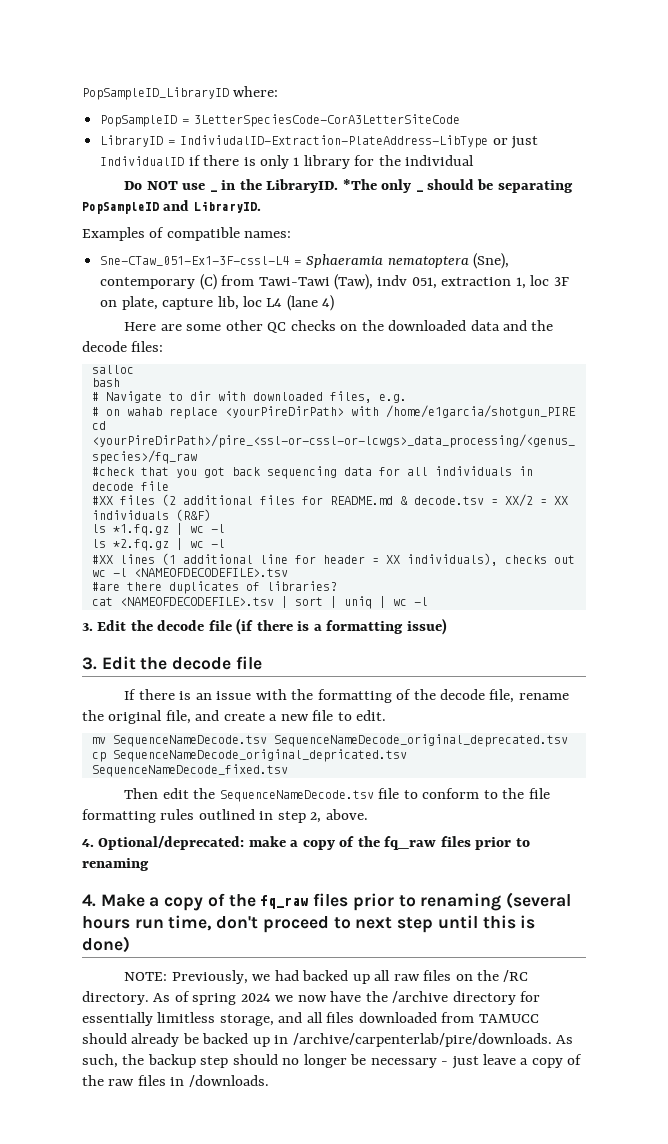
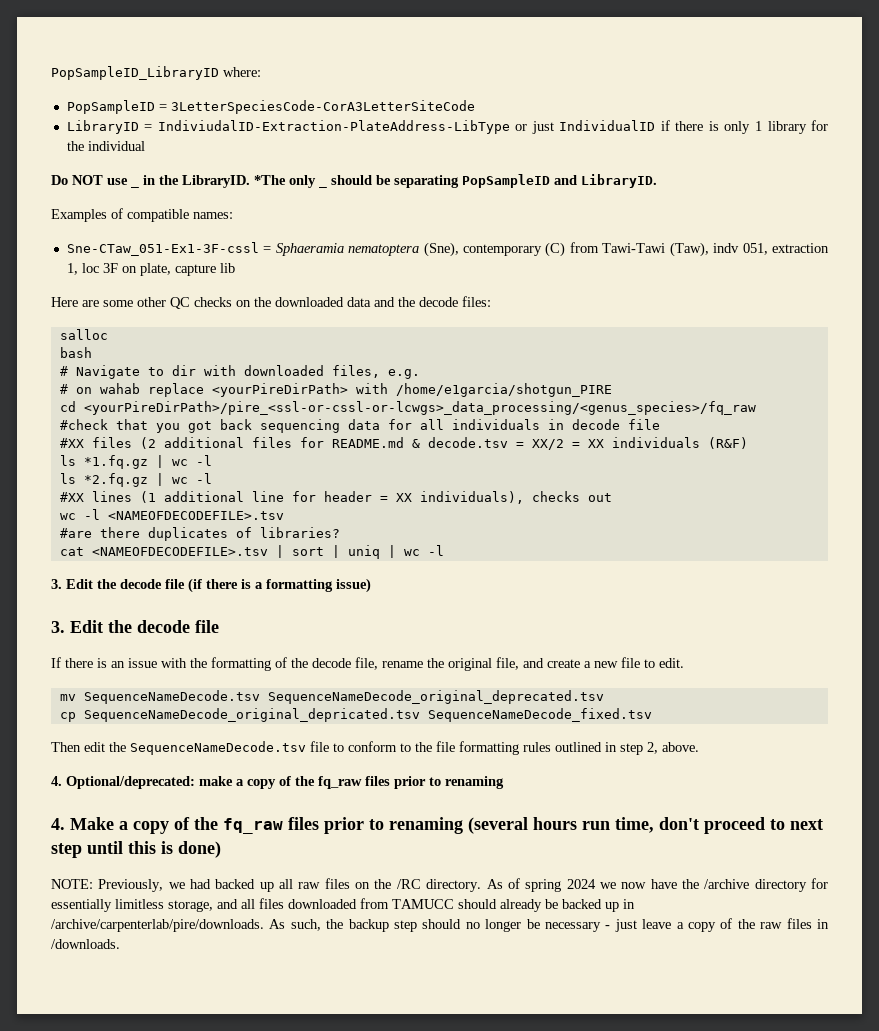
- Sne-CTaw_051-Ex1-3F-cssl-L4 = Sphaeramia nematoptera (Sne), contemporary (C) from Tawi-Tawi (Taw), indv 051, extraction 1, loc 3F on plate, capture lib, loc L4 (lane 4)
+ Sne-CTaw_051-Ex1-3F-cssl = Sphaeramia nematoptera (Sne), contemporary (C) from Tawi-Tawi (Taw), indv 051, extraction 1, loc 3F on plate, capture lib

